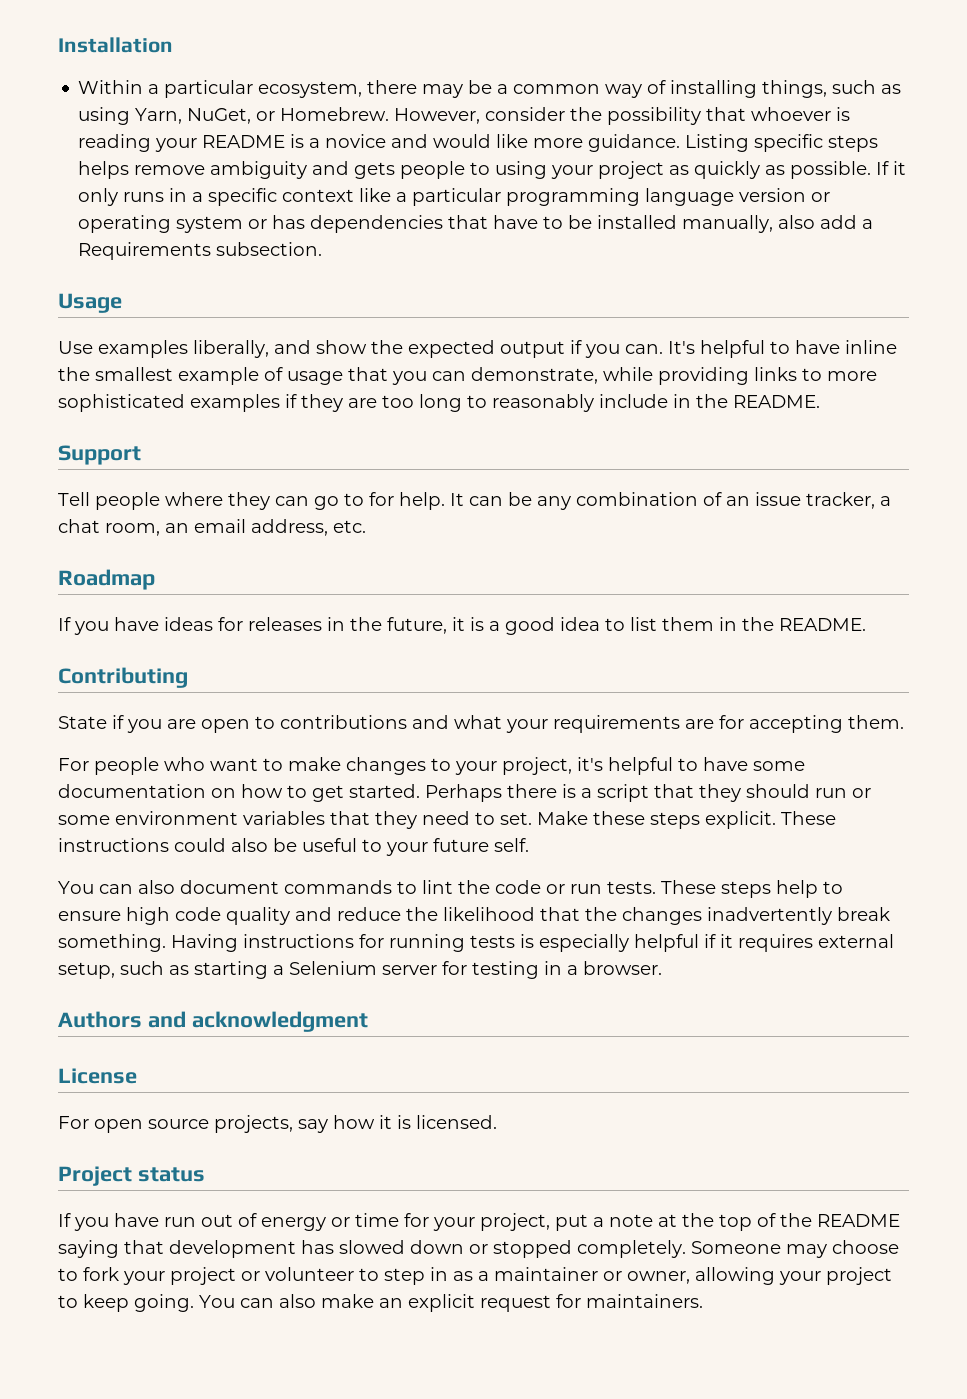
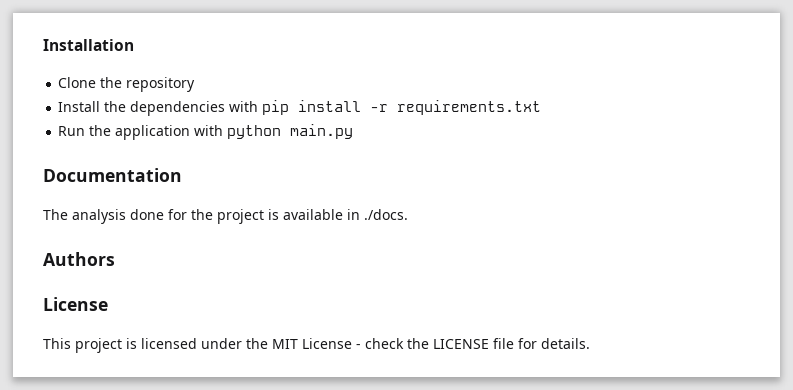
- Within a particular ecosystem, there may be a common way of installing things, such as using Yarn, NuGet, or Homebrew. However, consider the possibility that whoever is reading your README is a novice and would like more guidance. Listing specific steps helps remove ambiguity and gets people to using your project as quickly as possible. If it only runs in a specific context like a particular programming language version or operating system or has dependencies that have to be installed manually, also add a Requirements subsection.
- Usage
- Use examples liberally, and show the expected output if you can. It's helpful to have inline the smallest example of usage that you can demonstrate, while providing links to more sophisticated examples if they are too long to reasonably include in the README.
- Support
- Tell people where they can go to for help. It can be any combination of an issue tracker, a chat room, an email address, etc.
- Roadmap
- If you have ideas for releases in the future, it is a good idea to list them in the README.
- Contributing
- State if you are open to contributions and what your requirements are for accepting them.
- For people who want to make changes to your project, it's helpful to have some documentation on how to get started. Perhaps there is a script that they should run or some environment variables that they need to set. Make these steps explicit. These instructions could also be useful to your future self.
- You can also document commands to lint the code or run tests. These steps help to ensure high code quality and reduce the likelihood that the changes inadvertently break something. Having instructions for running tests is especially helpful if it requires external setup, such as starting a Selenium server for testing in a browser.
+ Clone the repository
+ Install the dependencies with pip install -r requirements.txt
+ Run the application with python main.py
+ Documentation
+ The analysis done for the project is available in ./docs.
- Authors and acknowledgment
+ Authors
- For open source projects, say how it is licensed.
- Project status
- If you have run out of energy or time for your project, put a note at the top of the README saying that development has slowed down or stopped completely. Someone may choose to fork your project or volunteer to step in as a maintainer or owner, allowing your project to keep going. You can also make an explicit request for maintainers.
+ This project is licensed under the MIT License - check the LICENSE file for details.

